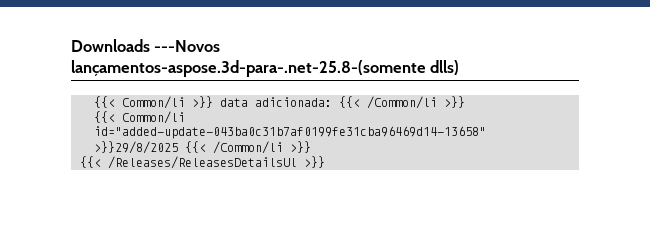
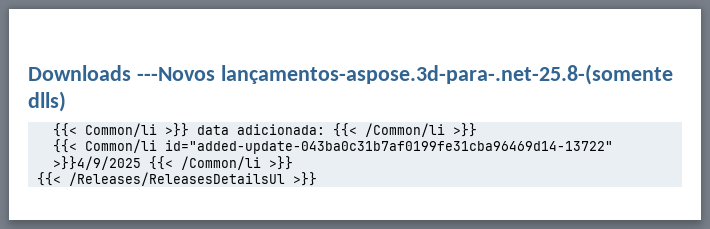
- {{< Common/li id="added-update-043ba0c31b7af0199fe31cba96469d14-13658" >}}29/8/2025 {{< /Common/li >}}
+ {{< Common/li id="added-update-043ba0c31b7af0199fe31cba96469d14-13722" >}}4/9/2025 {{< /Common/li >}}

